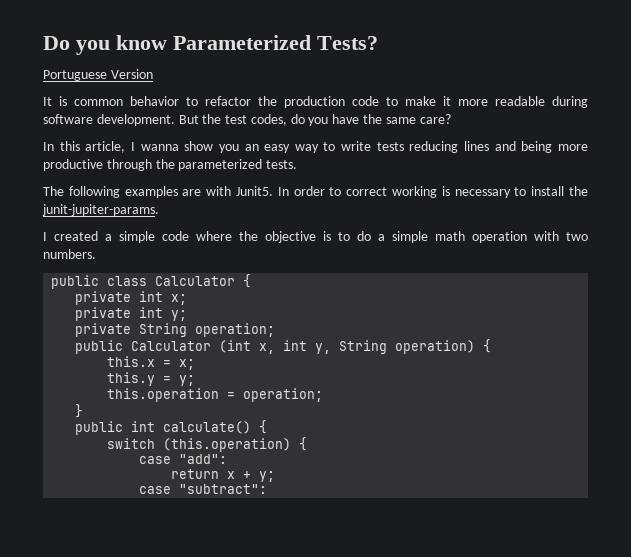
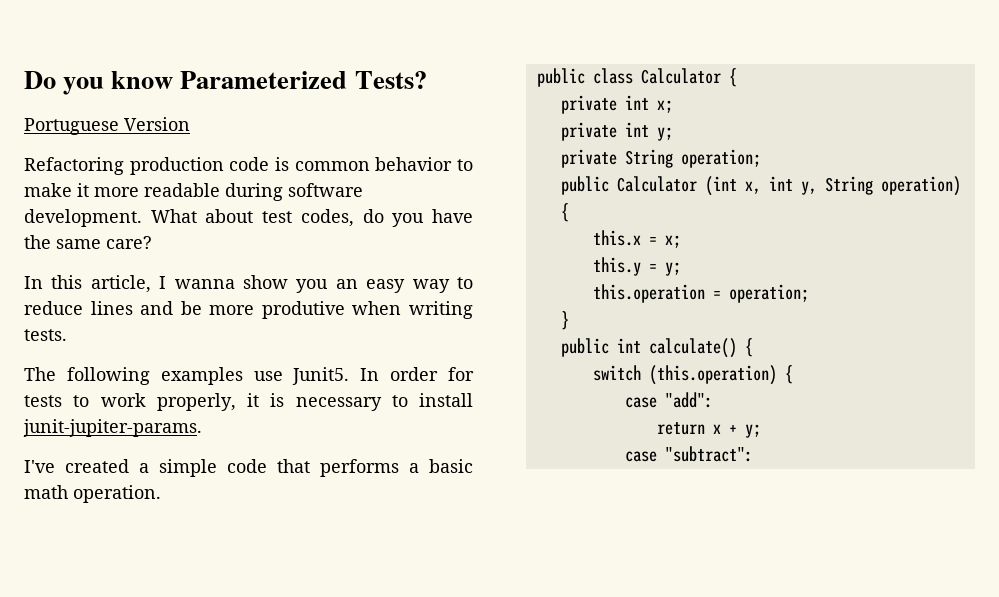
- It is common behavior to refactor the production code to make it more readable during software development.
+ Refactoring production code is common behavior to make it more readable during software development.
- But the test codes, do you have the same care?
+ What about test codes, do you have the same care?
- In this article, I wanna show you an easy way to write tests reducing lines and being more productive through the parameterized tests.
+ In this article, I wanna show you an easy way to reduce lines and be more produtive when writing tests.
- The following examples are with Junit5.
+ The following examples use Junit5.
- In order to correct working is necessary to install the junit-jupiter-params.
+ In order for tests to work properly, it is necessary to install junit-jupiter-params.
- I created a simple code where the objective is to do a simple math operation with two numbers.
+ I've created a simple code that performs a basic math operation.

